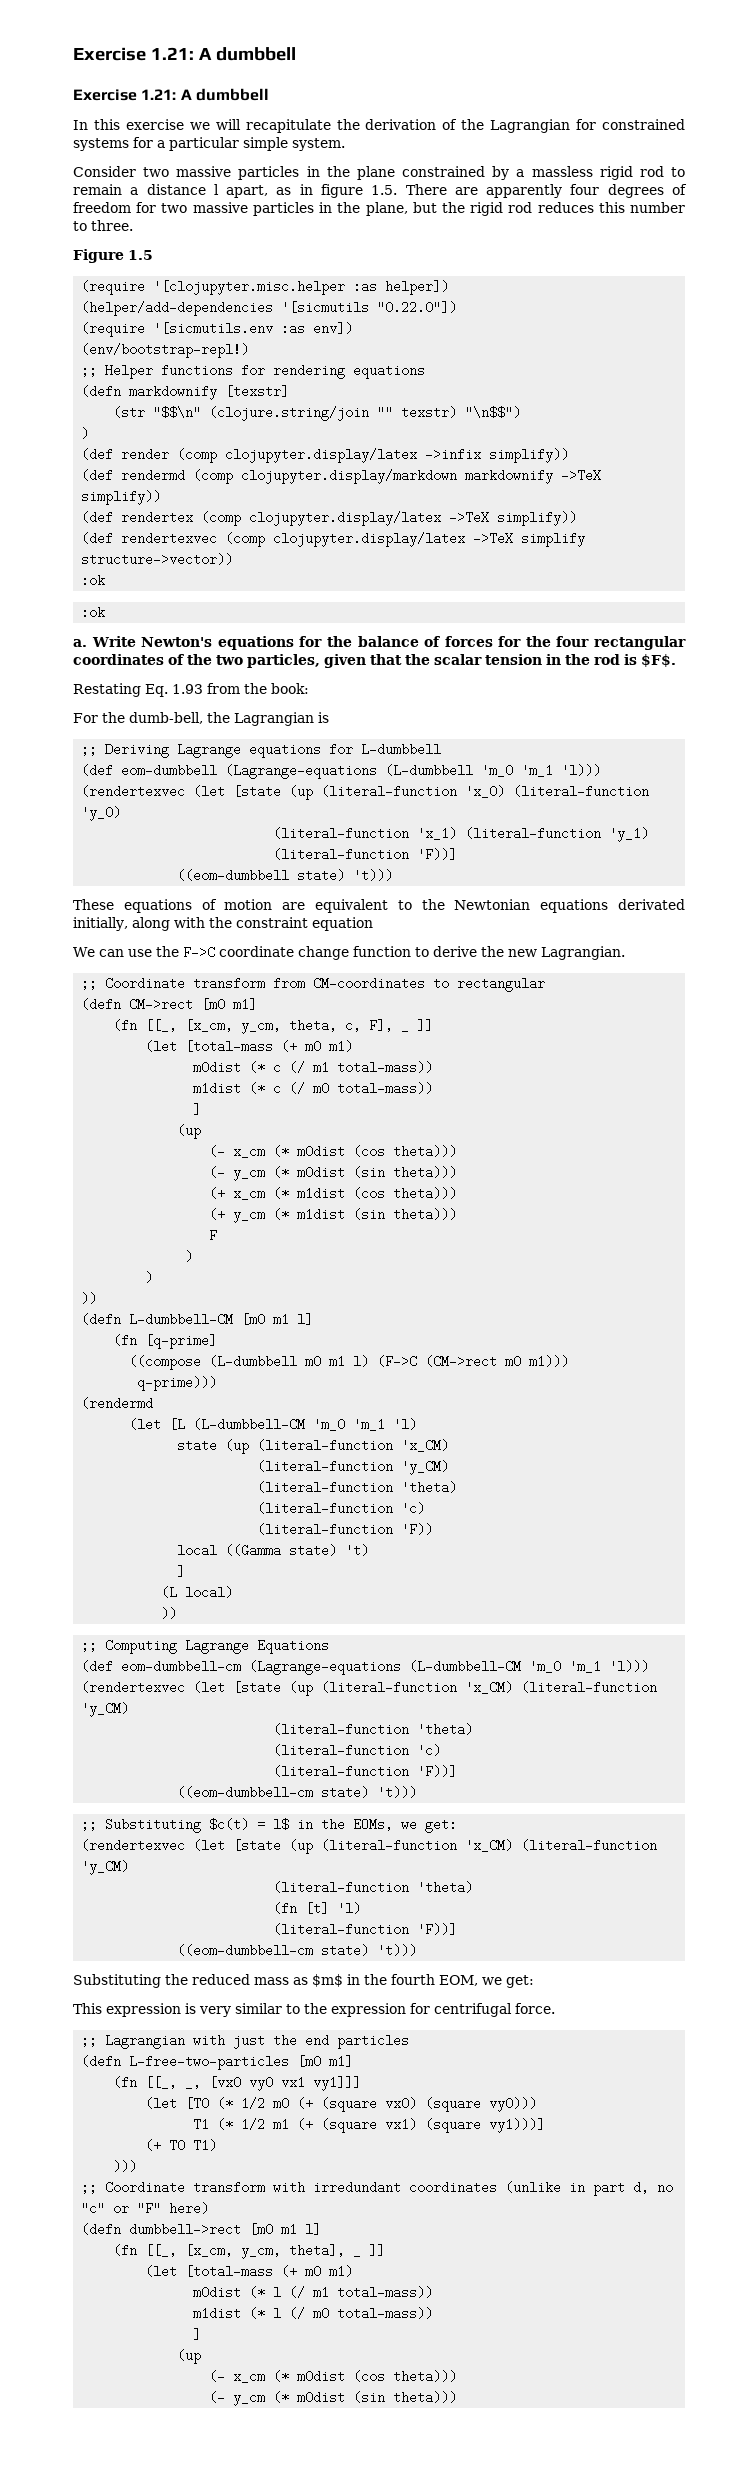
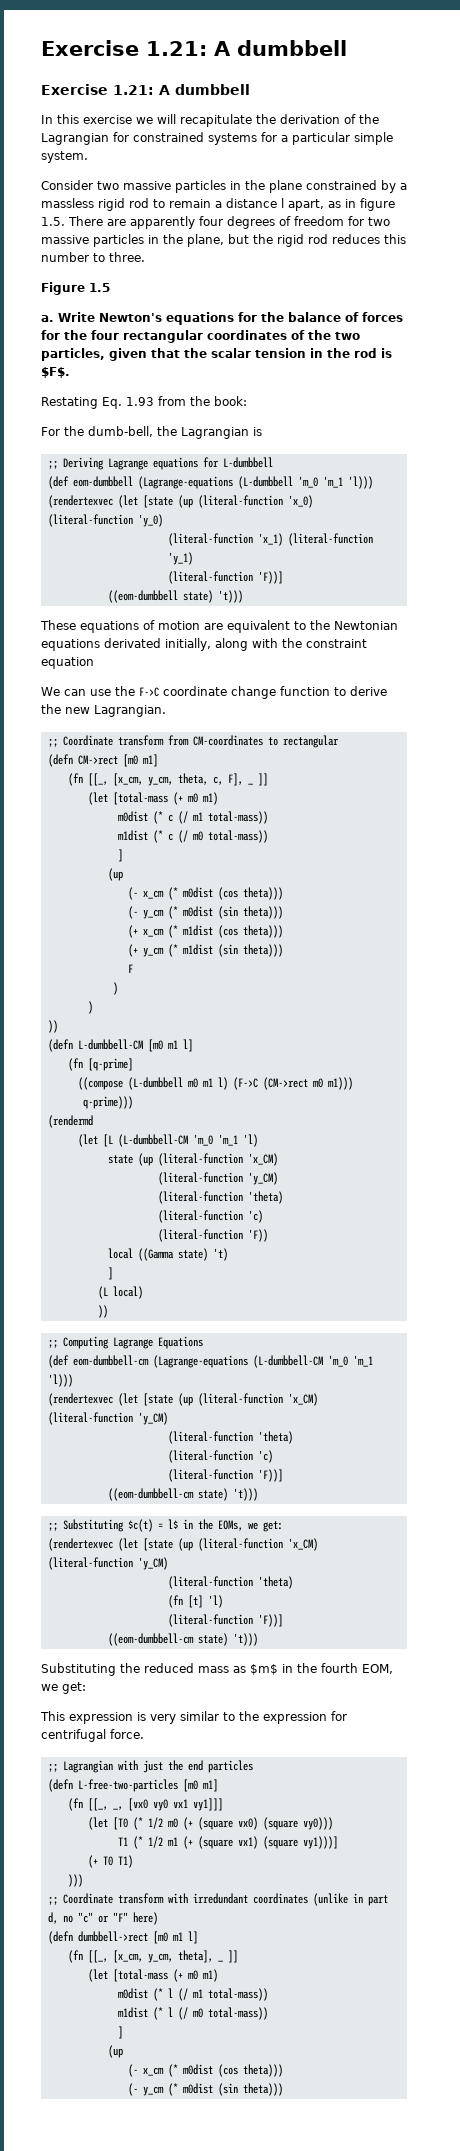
- (require '[clojupyter.misc.helper :as helper])
- (helper/add-dependencies '[sicmutils "0.22.0"])
- (require '[sicmutils.env :as env])
- (env/bootstrap-repl!)
- ;; Helper functions for rendering equations
- (defn markdownify [texstr]
- (str "$$\n" (clojure.string/join "" texstr) "\n$$")
- )
- (def render (comp clojupyter.display/latex ->infix simplify))
- (def rendermd (comp clojupyter.display/markdown markdownify ->TeX simplify))
- (def rendertex (comp clojupyter.display/latex ->TeX simplify))
- (def rendertexvec (comp clojupyter.display/latex ->TeX simplify structure->vector))
- :ok
- :ok

